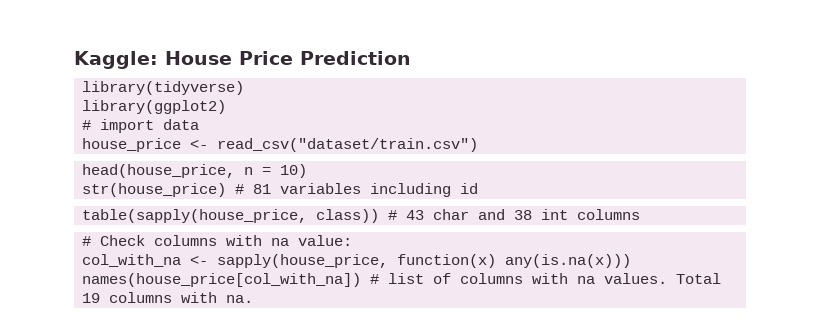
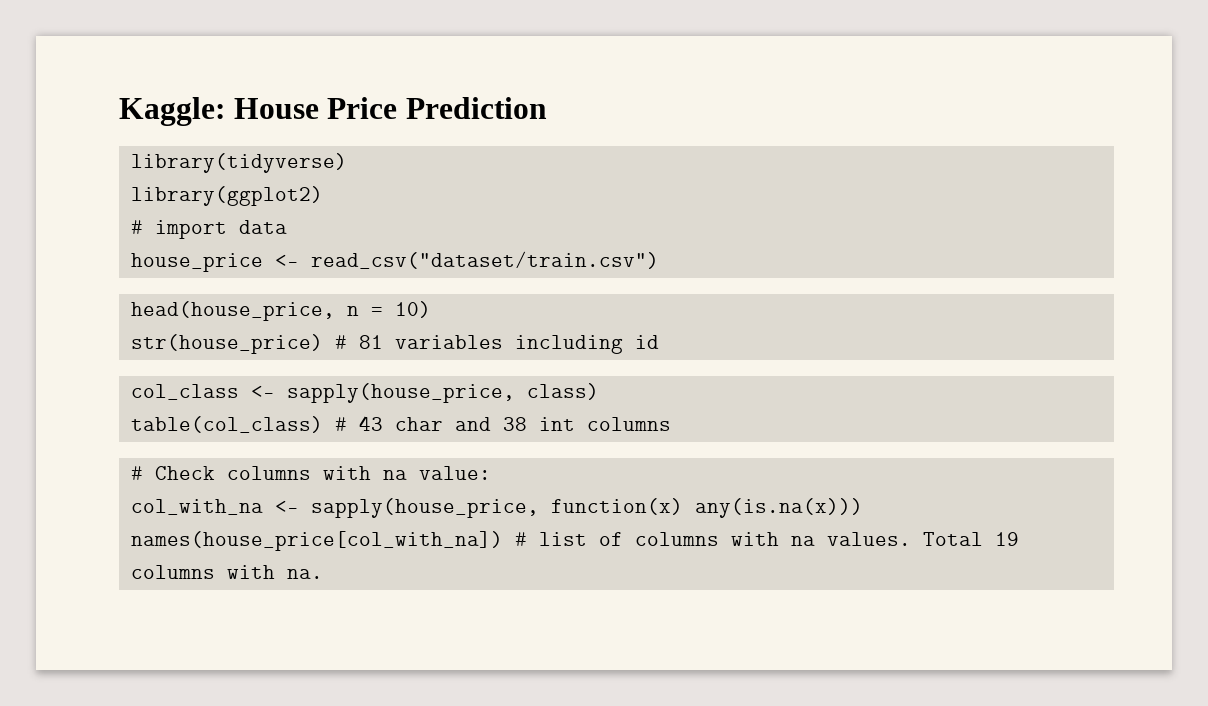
- table(sapply(house_price, class)) # 43 char and 38 int columns
+ col_class <- sapply(house_price, class)
+ table(col_class) # 43 char and 38 int columns

